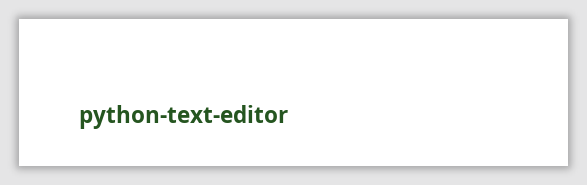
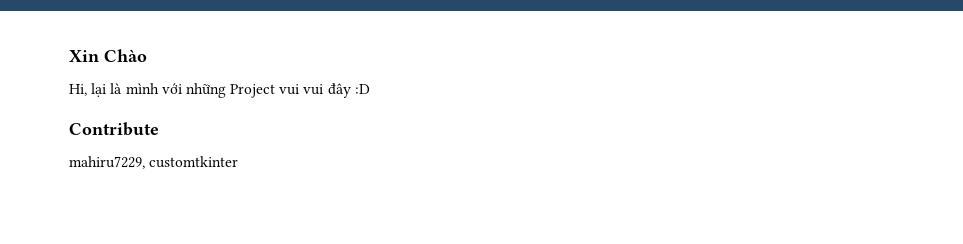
- python-text-editor
+ Xin Chào
+ Hi, lại là mình với những Project vui vui đây :D
+ Contribute
+ mahiru7229, customtkinter

